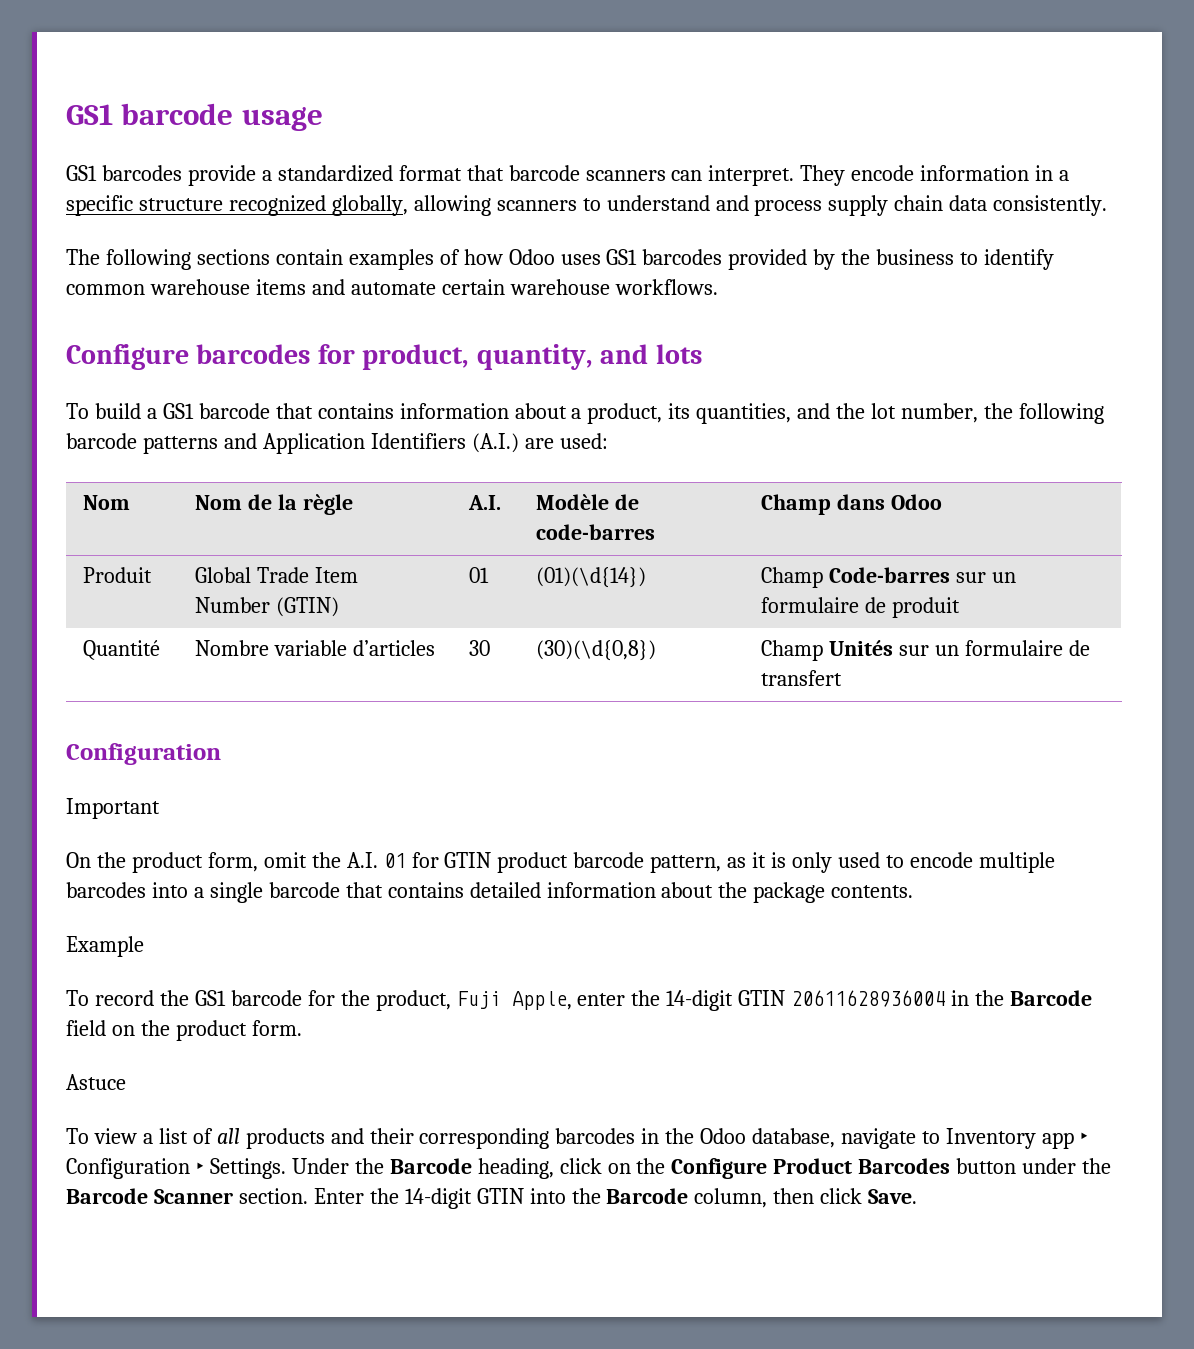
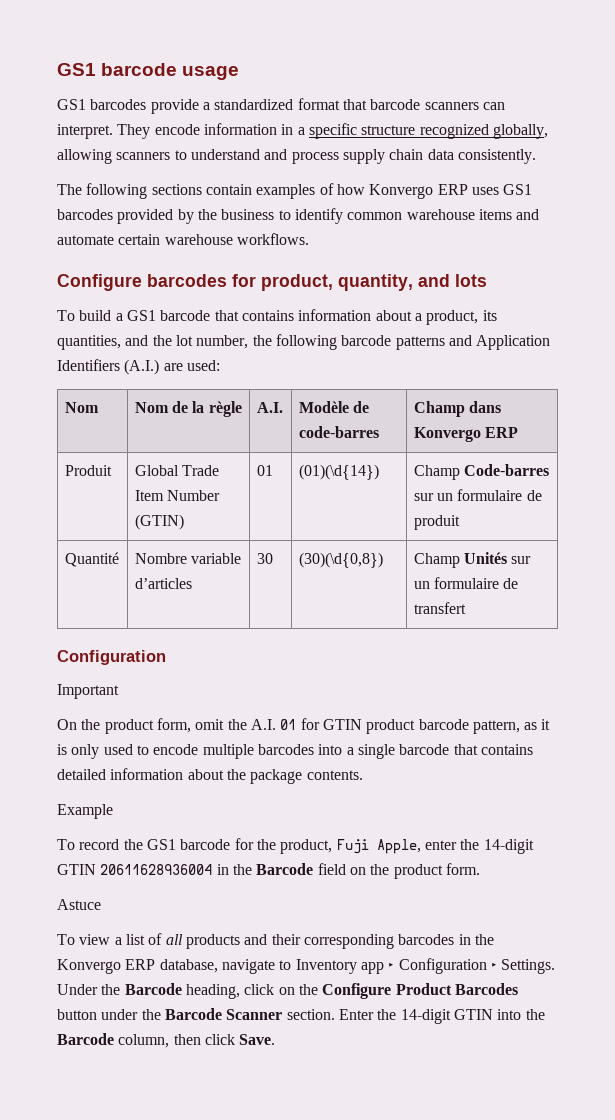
- The following sections contain examples of how Odoo uses GS1 barcodes provided by the business to identify common warehouse items and automate certain warehouse workflows.
+ The following sections contain examples of how Konvergo ERP uses GS1 barcodes provided by the business to identify common warehouse items and automate certain warehouse workflows.
- Nom | Nom de la règle | A.I. | Modèle de code-barres | Champ dans Odoo
+ Nom | Nom de la règle | A.I. | Modèle de code-barres | Champ dans Konvergo ERP
- To view a list of all products and their corresponding barcodes in the Odoo database, navigate to Inventory app ‣ Configuration ‣ Settings.
+ To view a list of all products and their corresponding barcodes in the Konvergo ERP database, navigate to Inventory app ‣ Configuration ‣ Settings.

